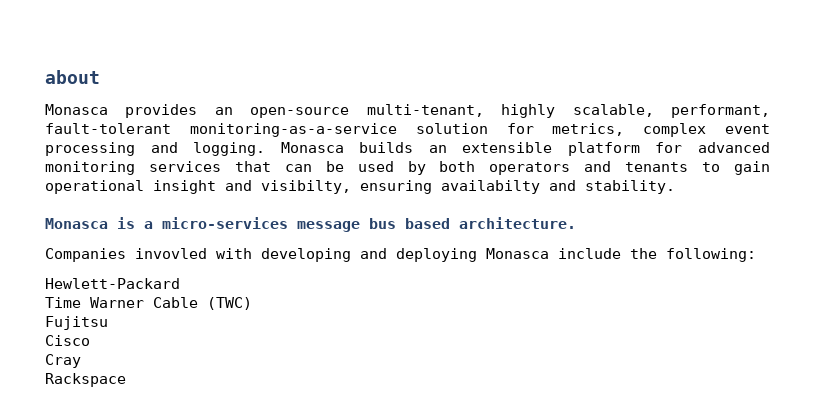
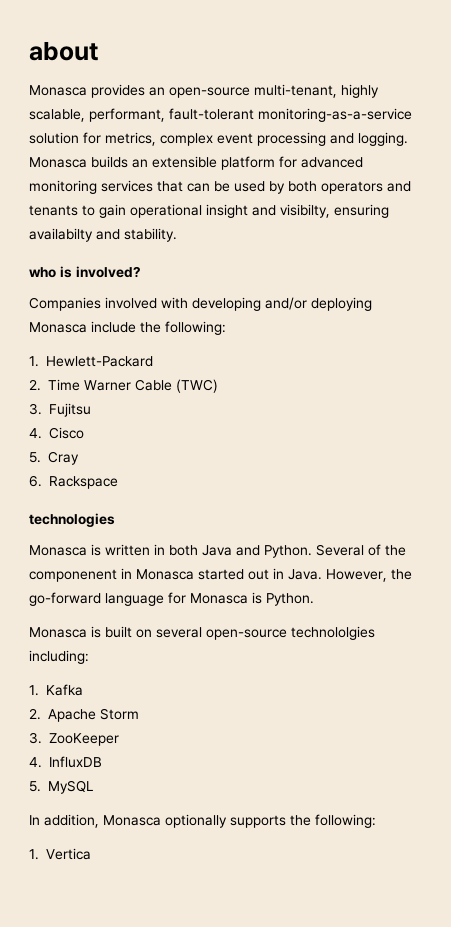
- Monasca is a micro-services message bus based architecture.
+ who is involved?
- Companies invovled with developing and deploying Monasca include the following:
+ Companies involved with developing and/or deploying Monasca include the following:
- Hewlett-Packard
+ 1. Hewlett-Packard
- Time Warner Cable (TWC)
+ 2. Time Warner Cable (TWC)
- Fujitsu
+ 3. Fujitsu
- Cisco
+ 4. Cisco
- Cray
+ 5. Cray
- Rackspace
+ 6. Rackspace
+ technologies
+ Monasca is written in both Java and Python. Several of the componenent in Monasca started out in Java. However, the go-forward language for Monasca is Python.
+ Monasca is built on several open-source technololgies including:
+ 1. Kafka
+ 2. Apache Storm
+ 3. ZooKeeper
+ 4. InfluxDB
+ 5. MySQL
+ In addition, Monasca optionally supports the following:
+ 1. Vertica

